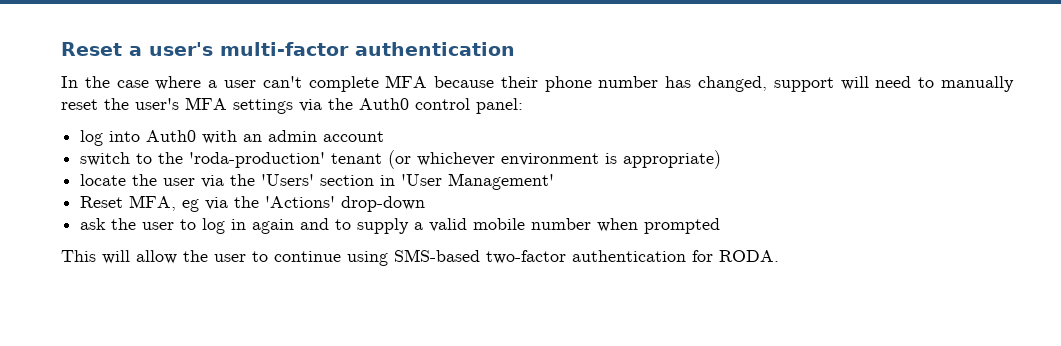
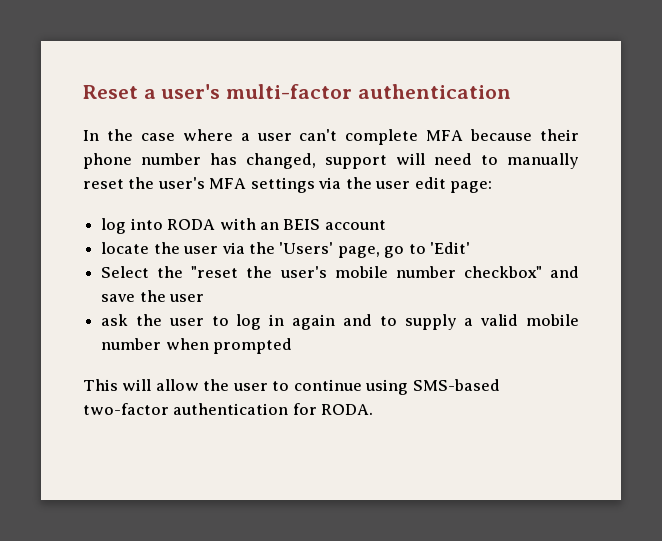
- In the case where a user can't complete MFA because their phone number has changed, support will need to manually reset the user's MFA settings via the Auth0 control panel:
+ In the case where a user can't complete MFA because their phone number has changed, support will need to manually reset the user's MFA settings via the user edit page:
- log into Auth0 with an admin account
+ log into RODA with an BEIS account
- switch to the 'roda-production' tenant (or whichever environment is appropriate)
- locate the user via the 'Users' section in 'User Management'
- Reset MFA, eg via the 'Actions' drop-down
+ locate the user via the 'Users' page, go to 'Edit'
+ Select the "reset the user's mobile number checkbox" and save the user

